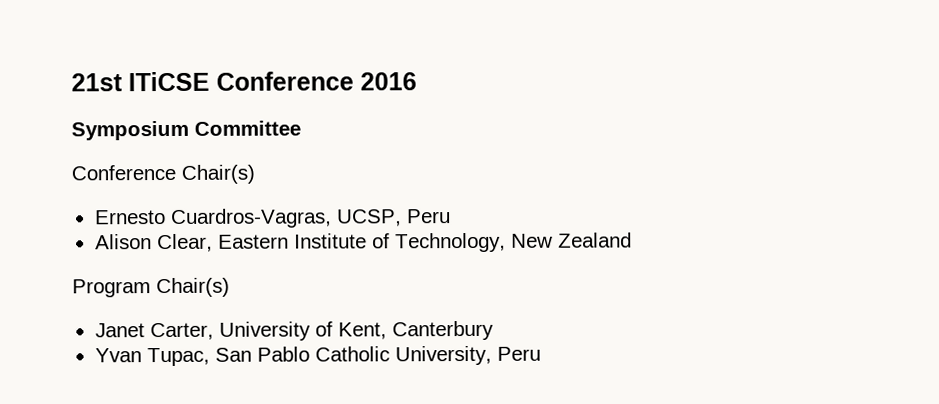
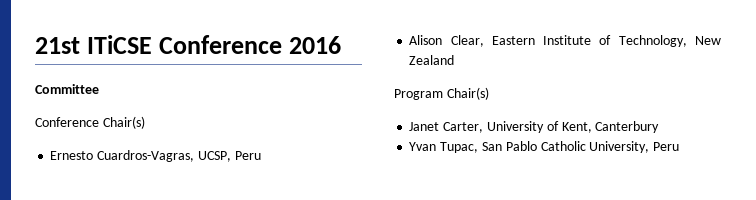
- Symposium Committee
+ Committee

